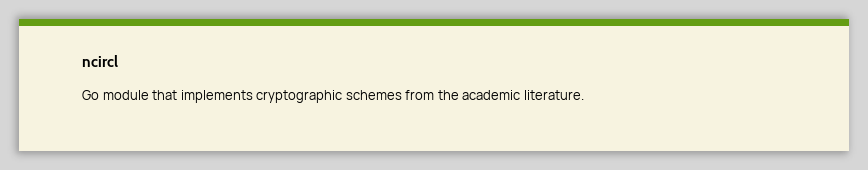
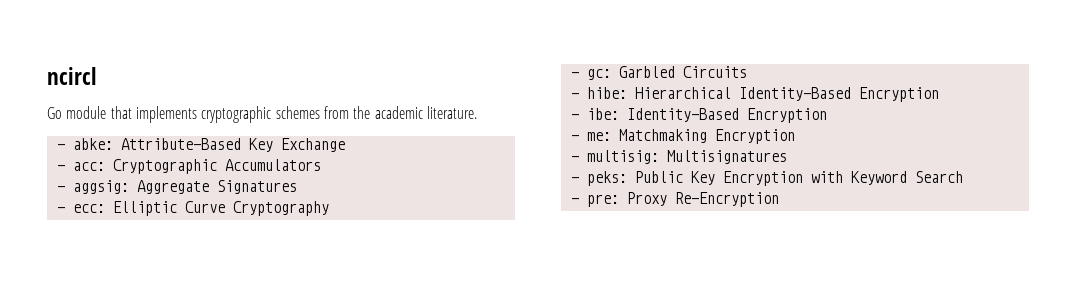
+ - abke: Attribute-Based Key Exchange
+ - acc: Cryptographic Accumulators
+ - aggsig: Aggregate Signatures
+ - ecc: Elliptic Curve Cryptography
+ - gc: Garbled Circuits
+ - hibe: Hierarchical Identity-Based Encryption
+ - ibe: Identity-Based Encryption
+ - me: Matchmaking Encryption
+ - multisig: Multisignatures
+ - peks: Public Key Encryption with Keyword Search
+ - pre: Proxy Re-Encryption

